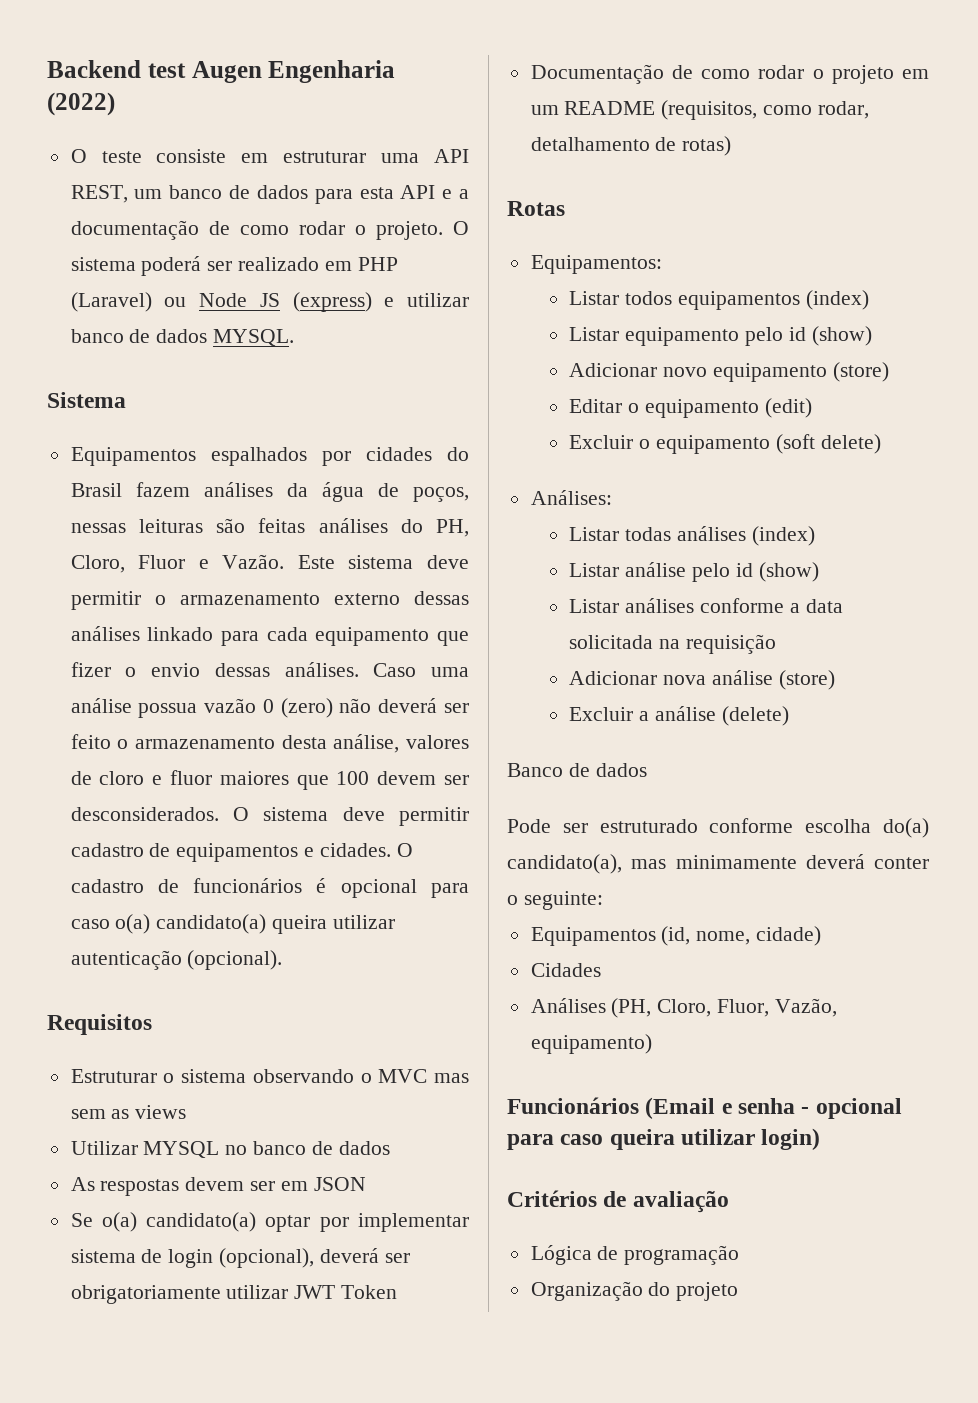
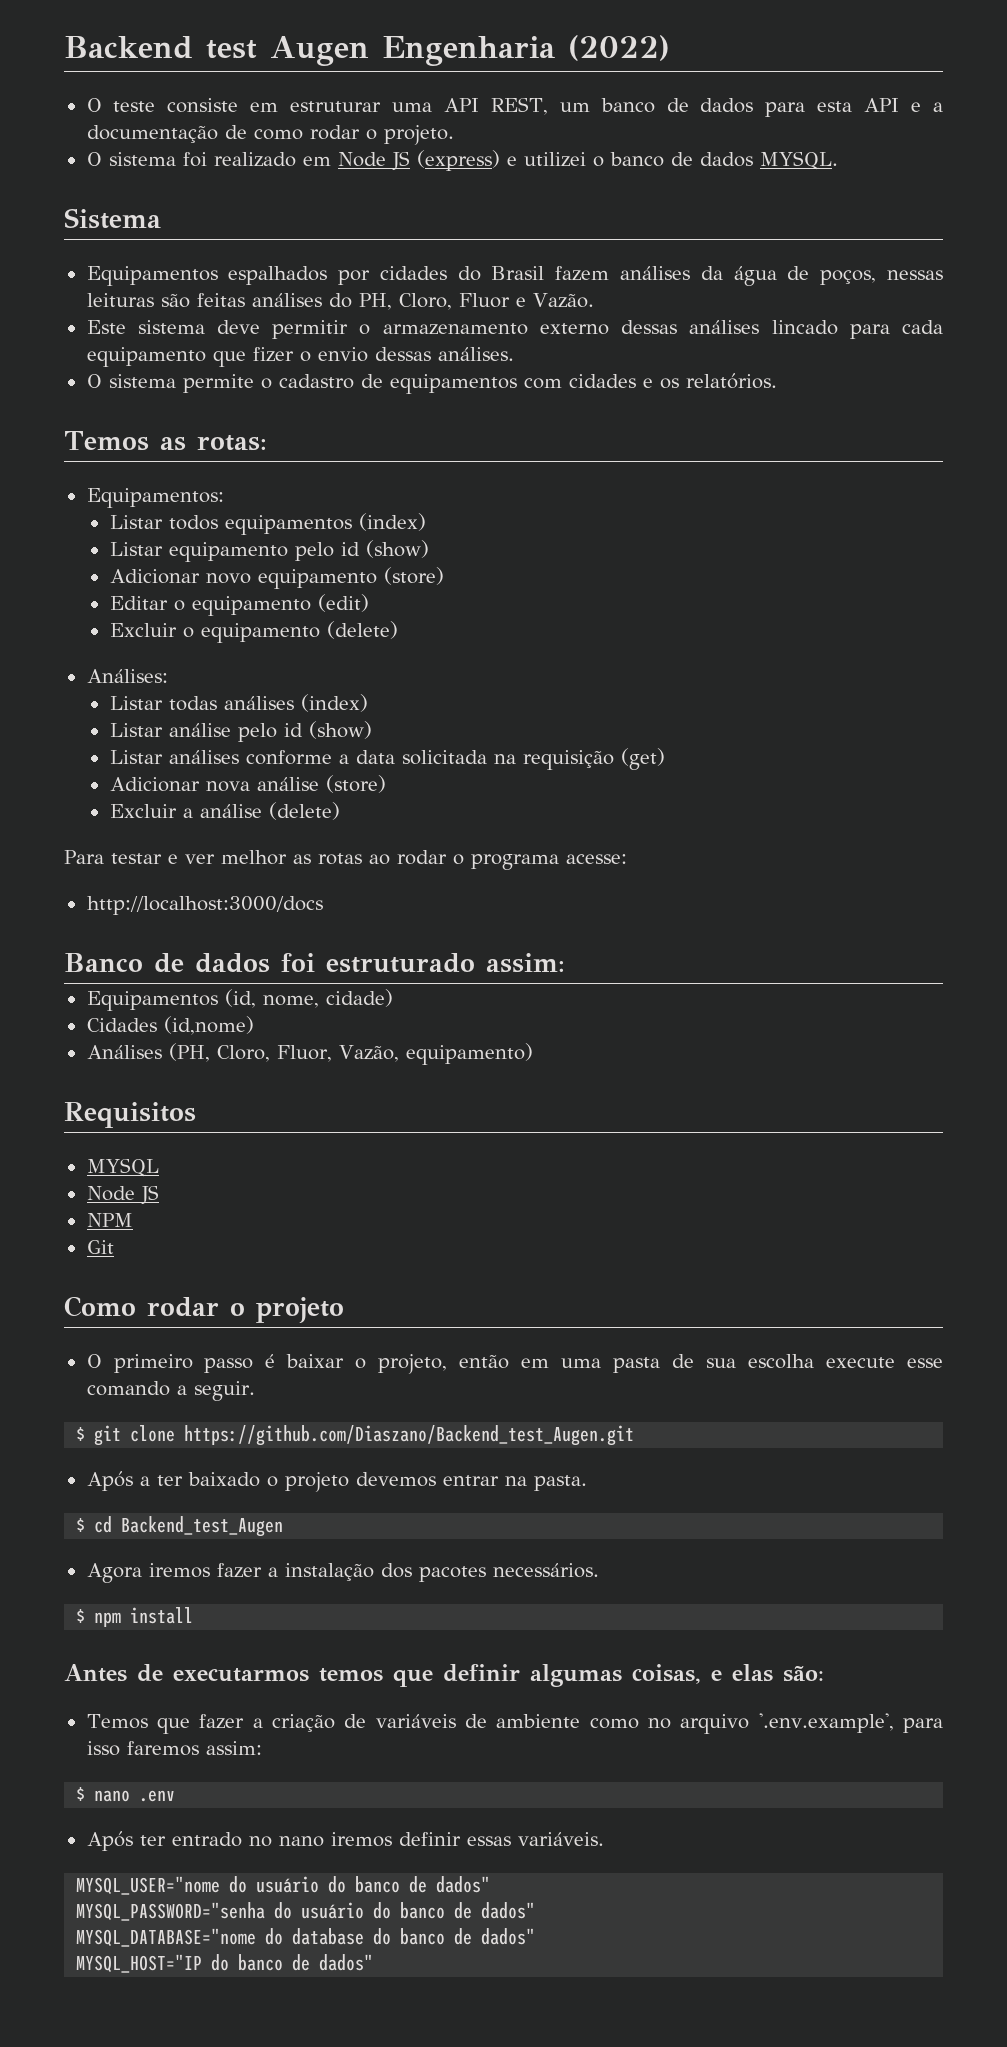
- O teste consiste em estruturar uma API REST, um banco de dados para esta API e a documentação de como rodar o projeto. O sistema poderá ser realizado em PHP (Laravel) ou Node JS (express) e utilizar banco de dados MYSQL.
+ O teste consiste em estruturar uma API REST, um banco de dados para esta API e a documentação de como rodar o projeto.
+ O sistema foi realizado em Node JS (express) e utilizei o banco de dados MYSQL.
- Equipamentos espalhados por cidades do Brasil fazem análises da água de poços, nessas leituras são feitas análises do PH, Cloro, Fluor e Vazão. Este sistema deve permitir o armazenamento externo dessas análises linkado para cada equipamento que fizer o envio dessas análises. Caso uma análise possua vazão 0 (zero) não deverá ser feito o armazenamento desta análise, valores de cloro e fluor maiores que 100 devem ser desconsiderados. O sistema deve permitir cadastro de equipamentos e cidades. O cadastro de funcionários é opcional para caso o(a) candidato(a) queira utilizar autenticação (opcional).
- Requisitos
- Estruturar o sistema observando o MVC mas sem as views
- Utilizar MYSQL no banco de dados
- As respostas devem ser em JSON
- Se o(a) candidato(a) optar por implementar sistema de login (opcional), deverá ser obrigatoriamente utilizar JWT Token
- Documentação de como rodar o projeto em um README (requisitos, como rodar, detalhamento de rotas)
- Rotas
+ Equipamentos espalhados por cidades do Brasil fazem análises da água de poços, nessas leituras são feitas análises do PH, Cloro, Fluor e Vazão.
+ Este sistema deve permitir o armazenamento externo dessas análises lincado para cada equipamento que fizer o envio dessas análises.
+ O sistema permite o cadastro de equipamentos com cidades e os relatórios.
+ Temos as rotas:
- Excluir o equipamento (soft delete)
+ Excluir o equipamento (delete)
- Listar análises conforme a data solicitada na requisição
+ Listar análises conforme a data solicitada na requisição (get)
- Banco de dados
- Pode ser estruturado conforme escolha do(a) candidato(a), mas minimamente deverá conter o seguinte:
+ Para testar e ver melhor as rotas ao rodar o programa acesse:
+ http://localhost:3000/docs
+ Banco de dados foi estruturado assim:
- Cidades
+ Cidades (id,nome)
- Funcionários (Email e senha - opcional para caso queira utilizar login)
- Critérios de avaliação
- Lógica de programação
- Organização do projeto
+ Requisitos
+ MYSQL
+ Node JS
+ NPM
+ Git
+ Como rodar o projeto
+ O primeiro passo é baixar o projeto, então em uma pasta de sua escolha execute esse comando a seguir.
+ $ git clone https://github.com/Diaszano/Backend_test_Augen.git
+ Após a ter baixado o projeto devemos entrar na pasta.
+ $ cd Backend_test_Augen
+ Agora iremos fazer a instalação dos pacotes necessários.
+ $ npm install
+ Antes de executarmos temos que definir algumas coisas, e elas são:
+ Temos que fazer a criação de variáveis de ambiente como no arquivo '.env.example', para isso faremos assim:
+ $ nano .env
+ Após ter entrado no nano iremos definir essas variáveis.
+ MYSQL_USER="nome do usuário do banco de dados"
+ MYSQL_PASSWORD="senha do usuário do banco de dados"
+ MYSQL_DATABASE="nome do database do banco de dados"
+ MYSQL_HOST="IP do banco de dados"

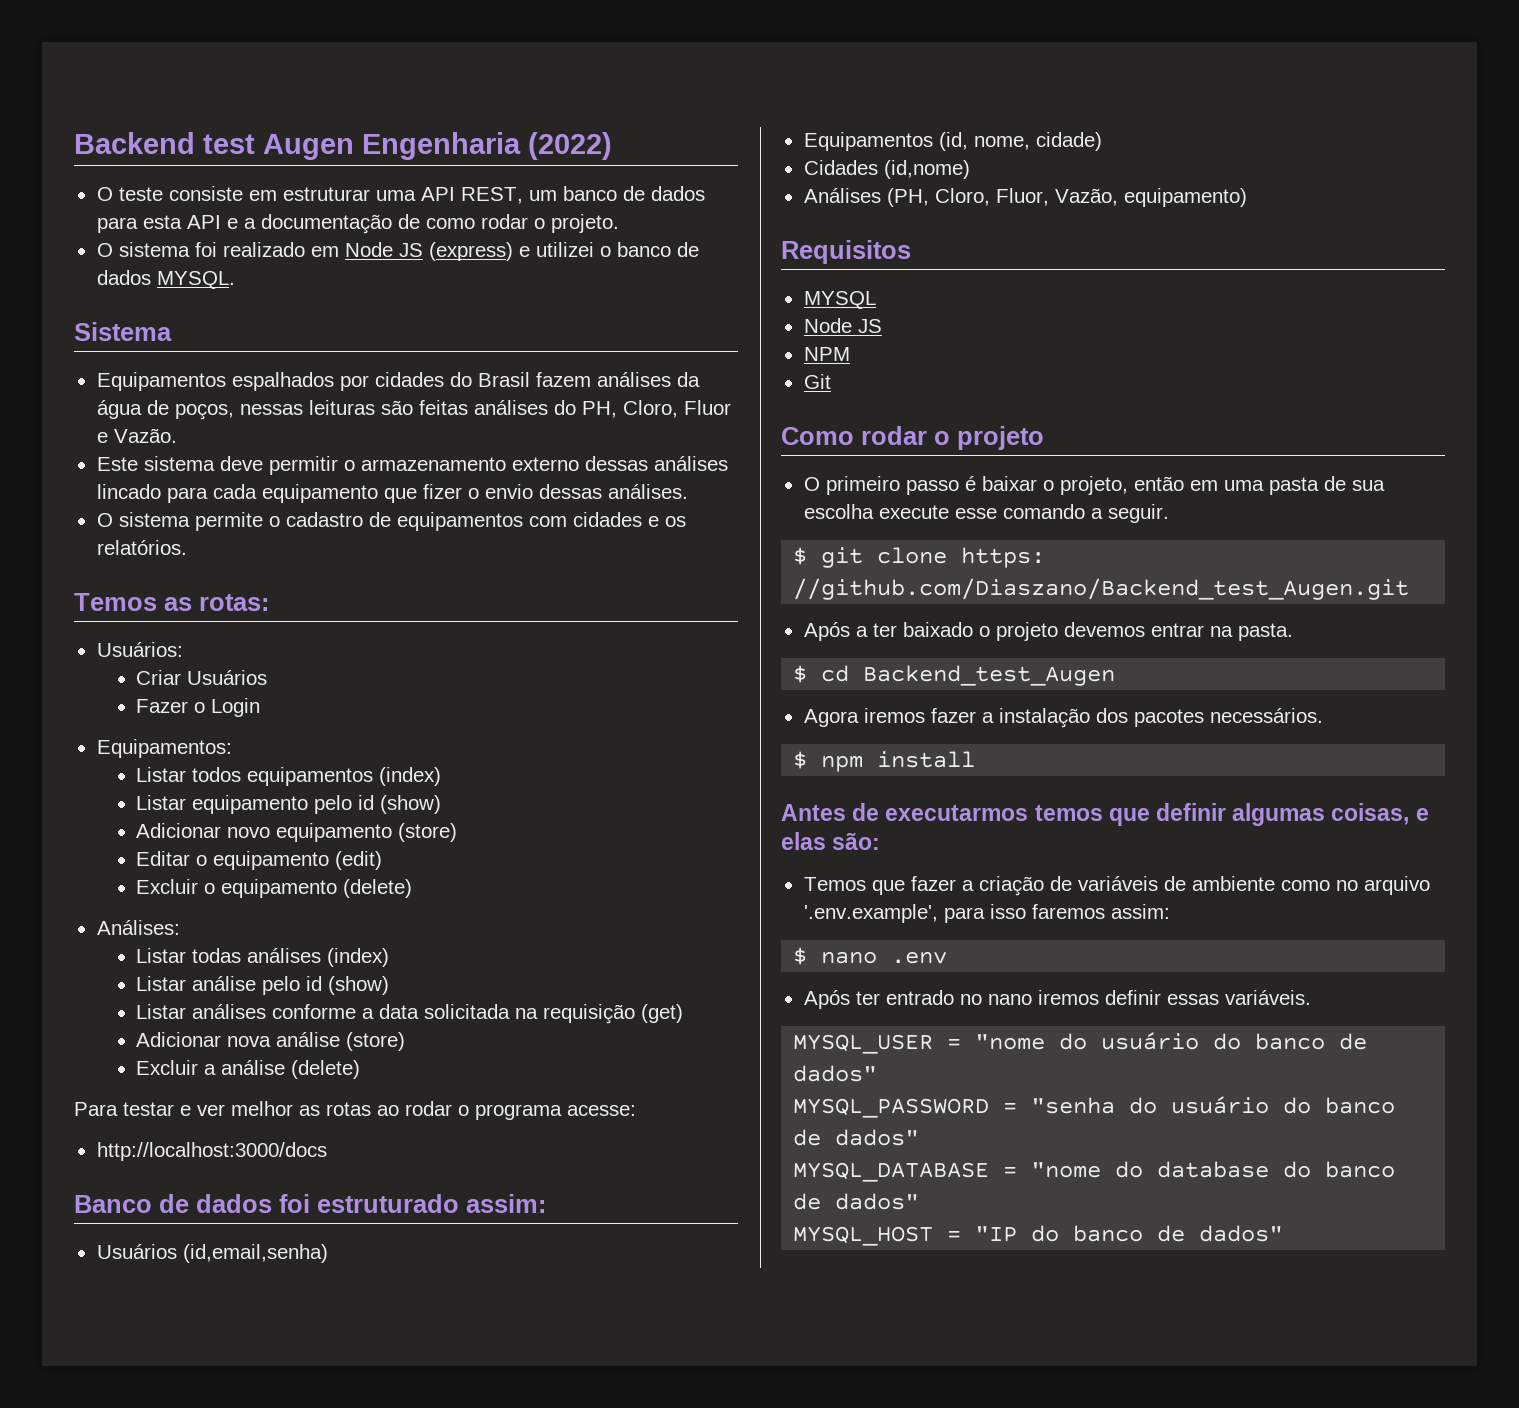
+ Usuários:
+ Criar Usuários
+ Fazer o Login
+ Usuários (id,email,senha)
- $ git clone https://github.com/Diaszano/Backend_test_Augen.git
+ $ git clone https: //github.com/Diaszano/Backend_test_Augen.git
- MYSQL_USER="nome do usuário do banco de dados"
- MYSQL_PASSWORD="senha do usuário do banco de dados"
- MYSQL_DATABASE="nome do database do banco de dados"
+ MYSQL_USER = "nome do usuário do banco de dados"
+ MYSQL_PASSWORD = "senha do usuário do banco de dados"
+ MYSQL_DATABASE = "nome do database do banco de dados"
- MYSQL_HOST="IP do banco de dados"
+ MYSQL_HOST = "IP do banco de dados"

